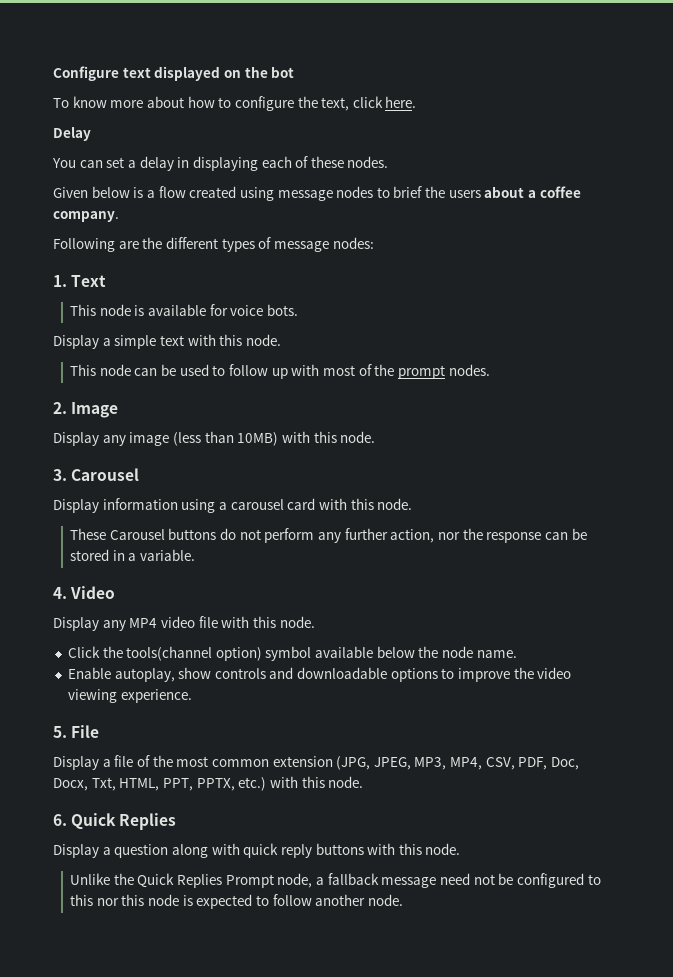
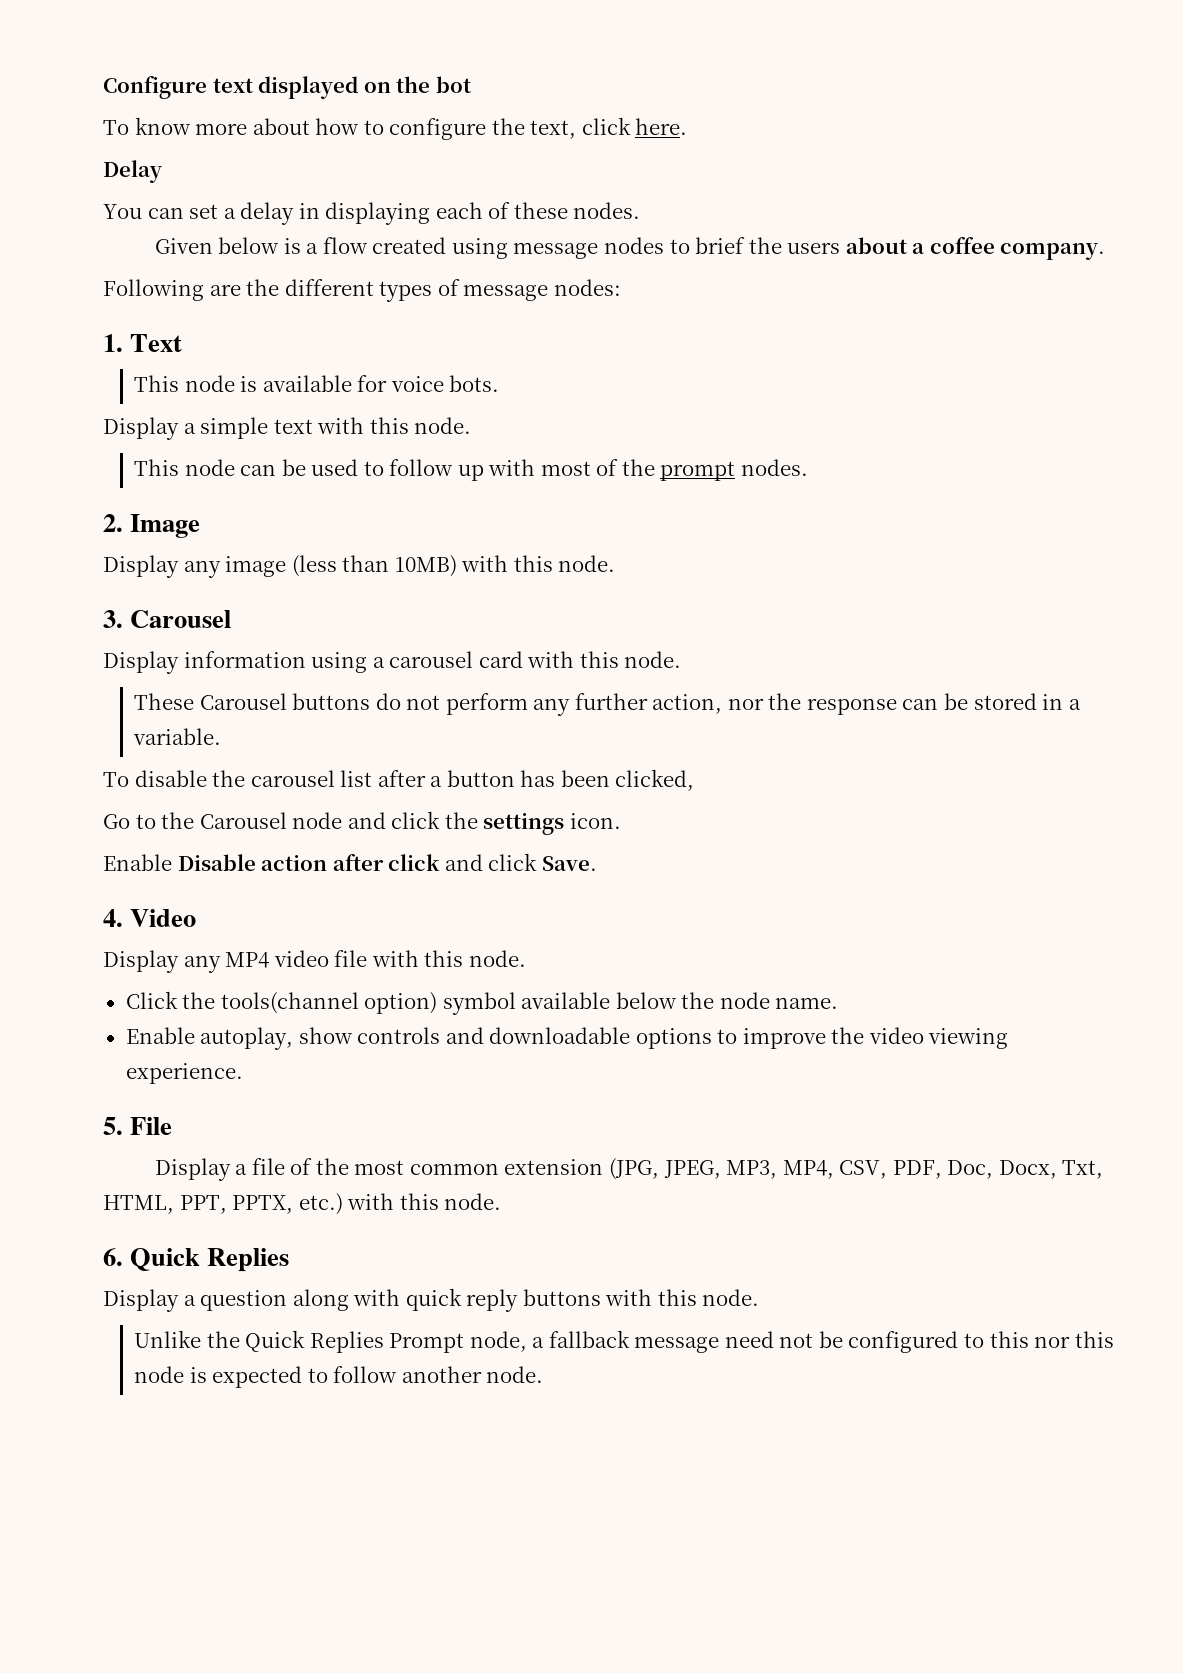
+ To disable the carousel list after a button has been clicked,
+ Go to the Carousel node and click the settings icon.
+ Enable Disable action after click and click Save.

